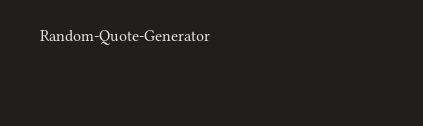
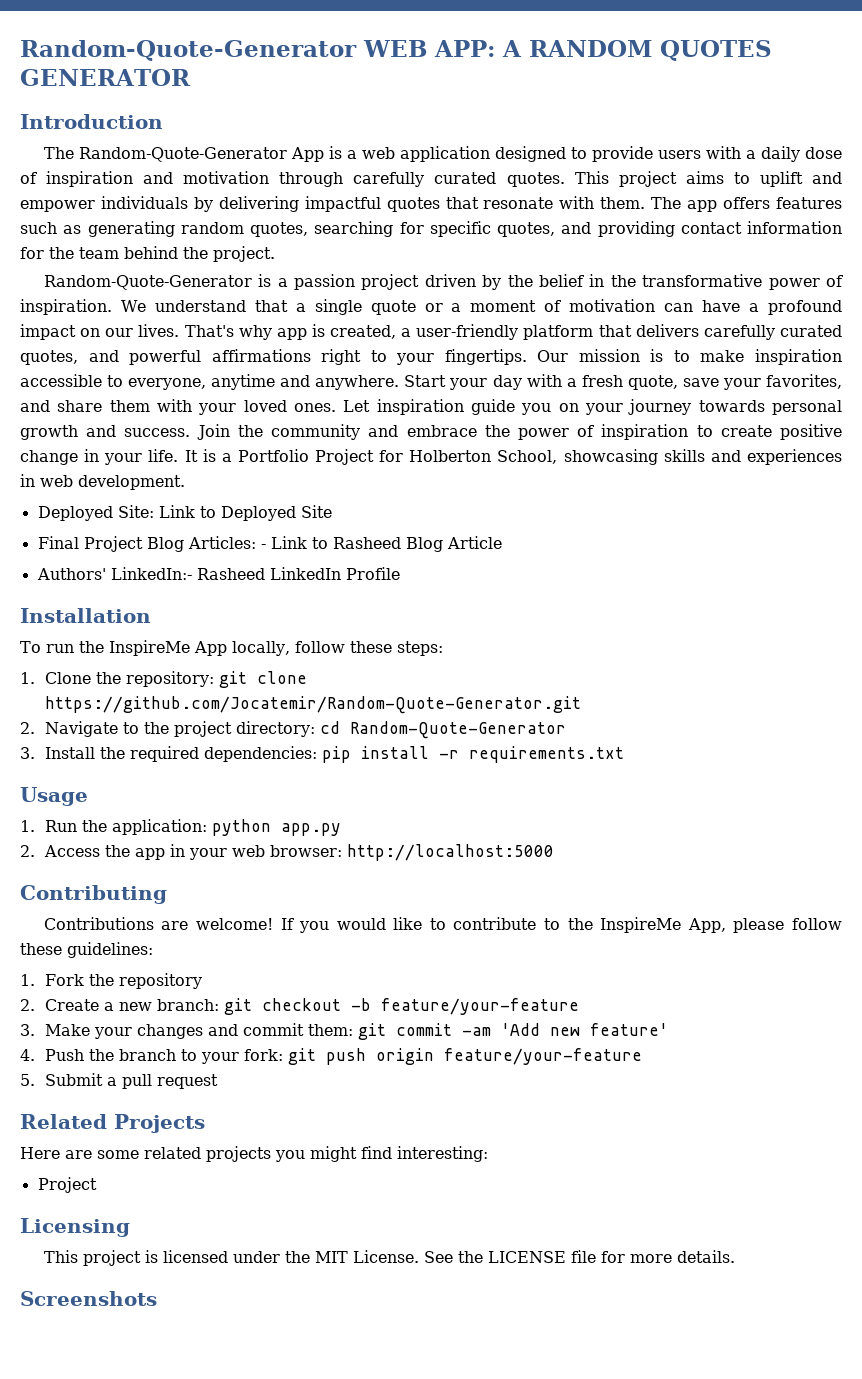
- Random-Quote-Generator
+ Random-Quote-Generator WEB APP: A RANDOM QUOTES GENERATOR
+ Introduction
+ The Random-Quote-Generator App is a web application designed to provide users with a daily dose of inspiration and motivation through carefully curated quotes. This project aims to uplift and empower individuals by delivering impactful quotes that resonate with them. The app offers features such as generating random quotes, searching for specific quotes, and providing contact information for the team behind the project.
+ Random-Quote-Generator is a passion project driven by the belief in the transformative power of inspiration. We understand that a single quote or a moment of motivation can have a profound impact on our lives. That's why app is created, a user-friendly platform that delivers carefully curated quotes, and powerful affirmations right to your fingertips. Our mission is to make inspiration accessible to everyone, anytime and anywhere. Start your day with a fresh quote, save your favorites, and share them with your loved ones. Let inspiration guide you on your journey towards personal growth and success. Join the community and embrace the power of inspiration to create positive change in your life. It is a Portfolio Project for Holberton School, showcasing skills and experiences in web development.
+ Deployed Site: Link to Deployed Site
+ Final Project Blog Articles: - Link to Rasheed Blog Article
+ Authors' LinkedIn:- Rasheed LinkedIn Profile
+ Installation
+ To run the InspireMe App locally, follow these steps:
+ 1. Clone the repository: git clone https://github.com/Jocatemir/Random-Quote-Generator.git
+ 2. Navigate to the project directory: cd Random-Quote-Generator
+ 3. Install the required dependencies: pip install -r requirements.txt
+ Usage
+ 1. Run the application: python app.py
+ 2. Access the app in your web browser: http://localhost:5000
+ Contributing
+ Contributions are welcome! If you would like to contribute to the InspireMe App, please follow these guidelines:
+ 1. Fork the repository
+ 2. Create a new branch: git checkout -b feature/your-feature
+ 3. Make your changes and commit them: git commit -am 'Add new feature'
+ 4. Push the branch to your fork: git push origin feature/your-feature
+ 5. Submit a pull request
+ Related Projects
+ Here are some related projects you might find interesting:
+ Project
+ Licensing
+ This project is licensed under the MIT License. See the LICENSE file for more details.
+ Screenshots

